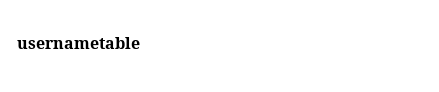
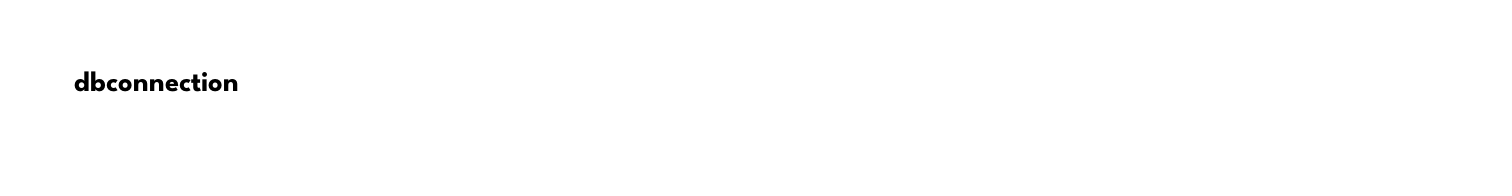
- usernametable
+ dbconnection

